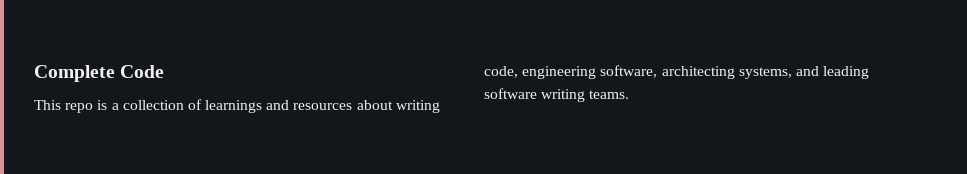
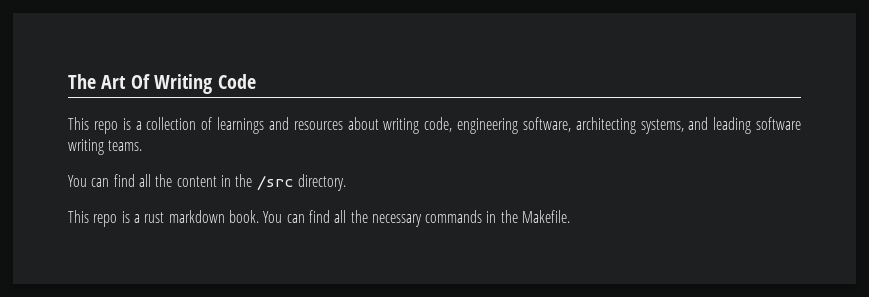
- Complete Code
+ The Art Of Writing Code
+ You can find all the content in the /src directory.
+ This repo is a rust markdown book. You can find all the necessary commands in the Makefile.

